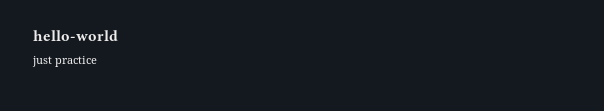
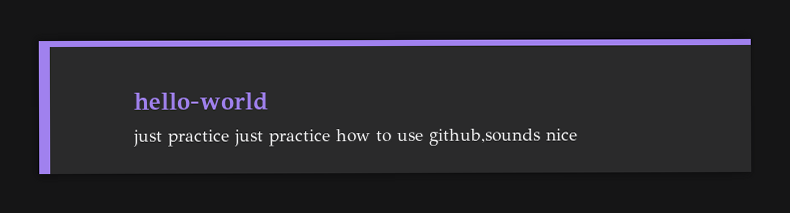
- just practice
+ just practice just practice how to use github,sounds nice

